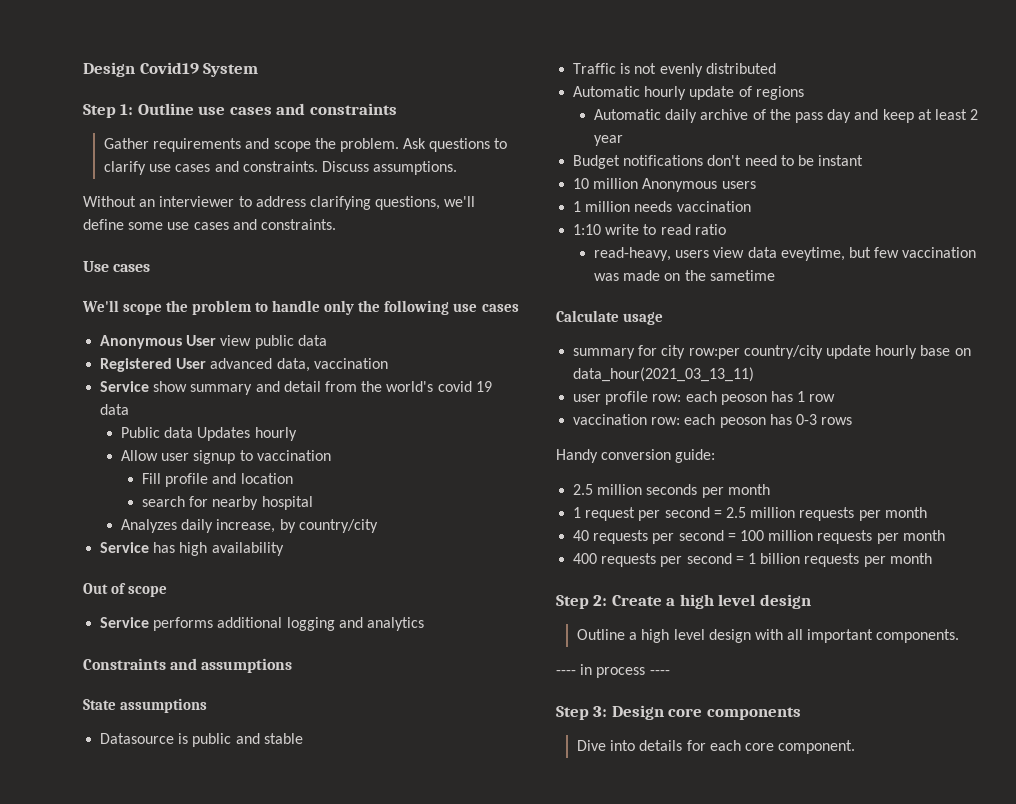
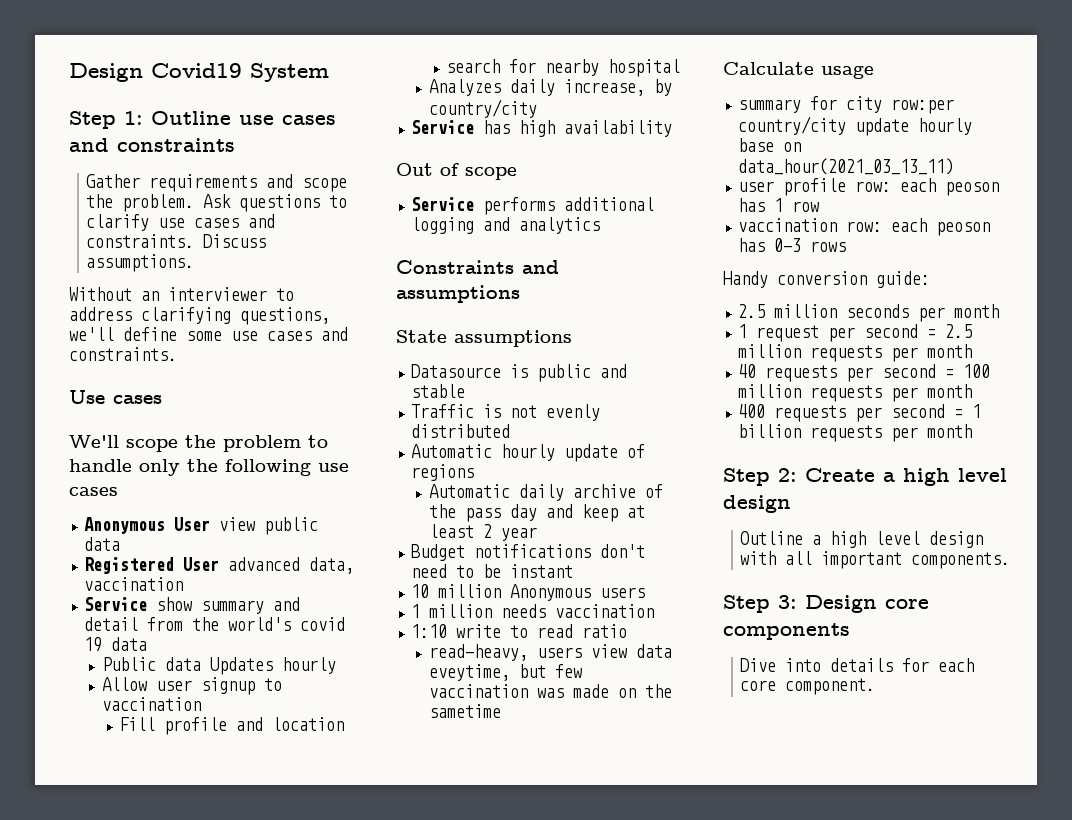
- ---- in process ----

